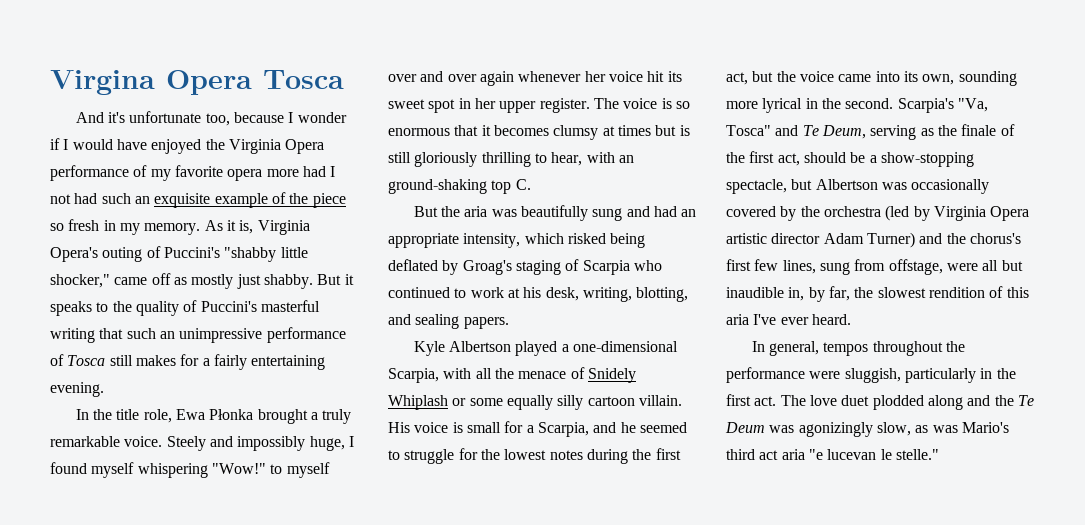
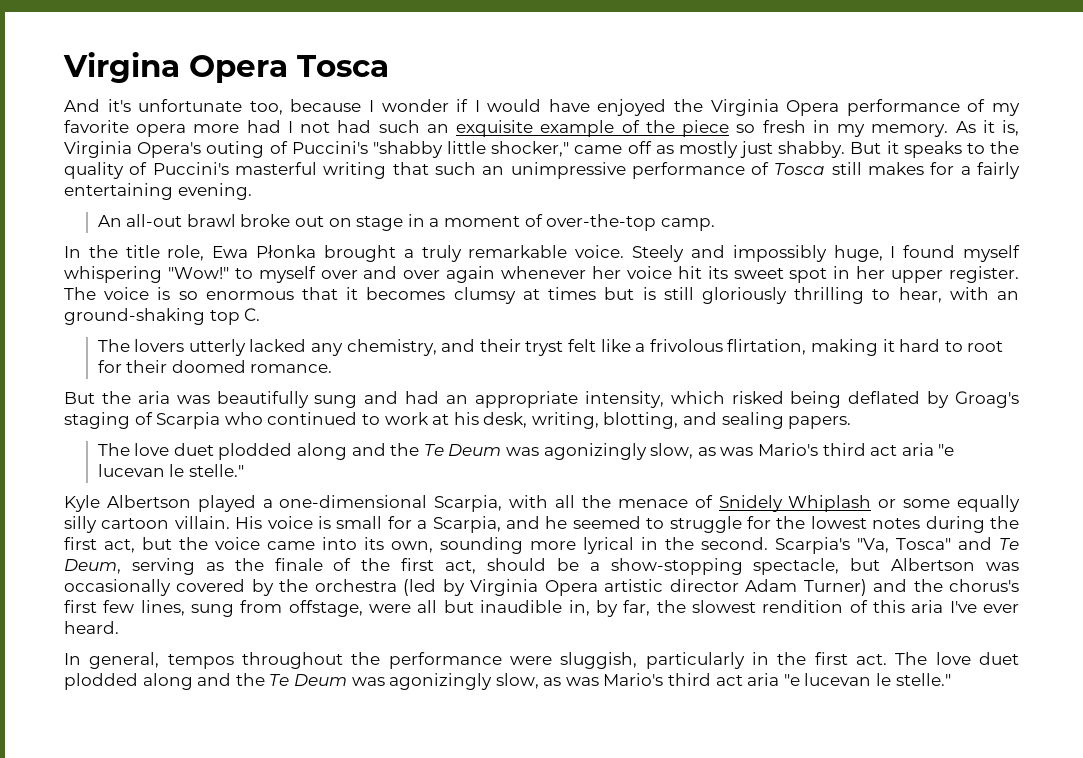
+ An all-out brawl broke out on stage in a moment of over-the-top camp.
+ The lovers utterly lacked any chemistry, and their tryst felt like a frivolous flirtation, making it hard to root for their doomed romance.
  But the aria was beautifully sung and had an appropriate intensity, which risked being deflated by Groag's staging of Scarpia who continued to work at his desk, writing, blotting, and sealing papers.
+ The love duet plodded along and the Te Deum was agonizingly slow, as was Mario's third act aria "e lucevan le stelle."

